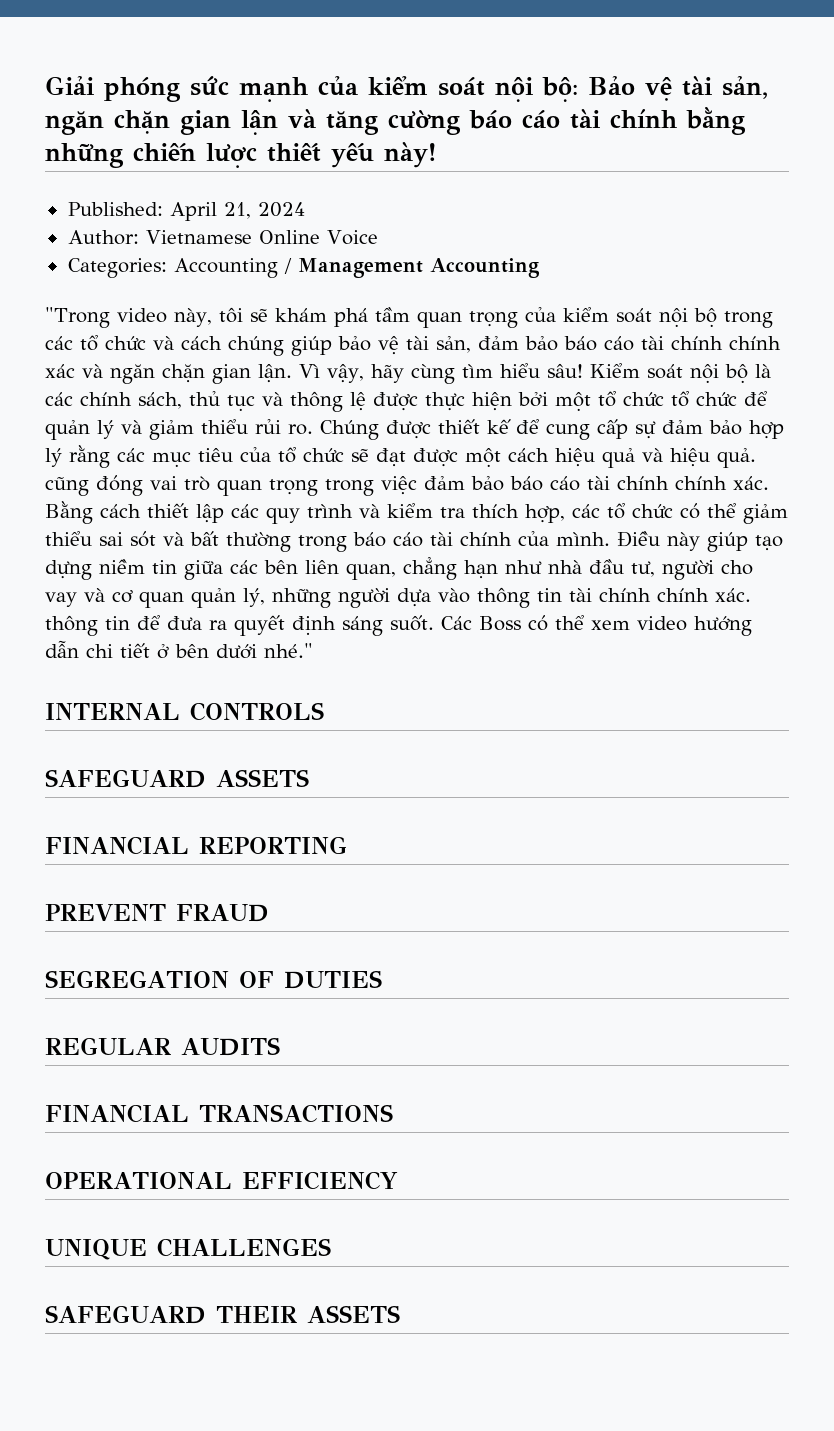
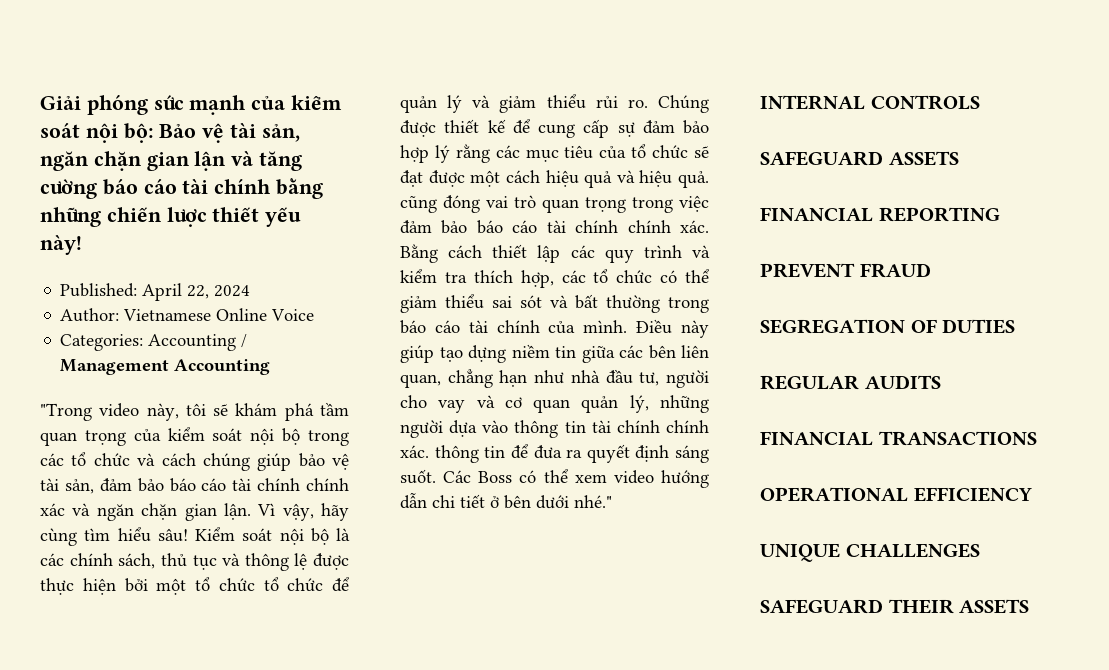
- Published: April 21, 2024
+ Published: April 22, 2024

